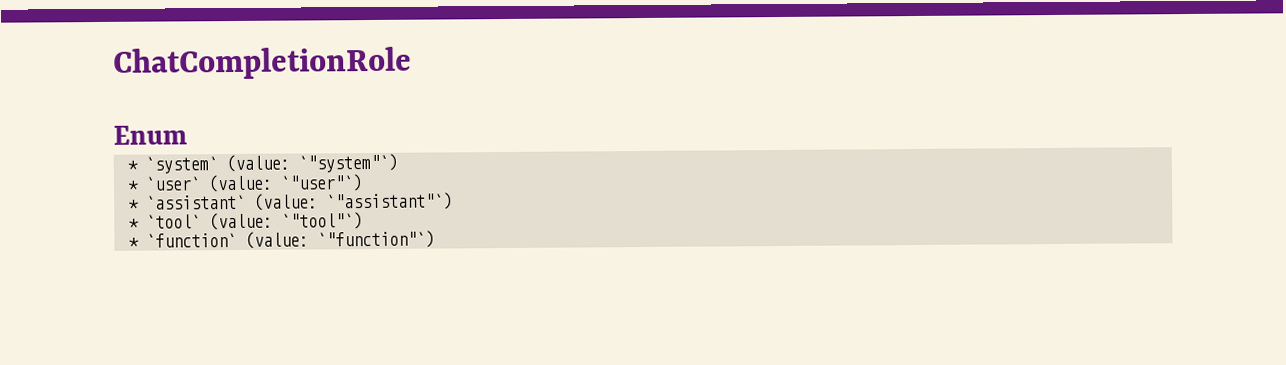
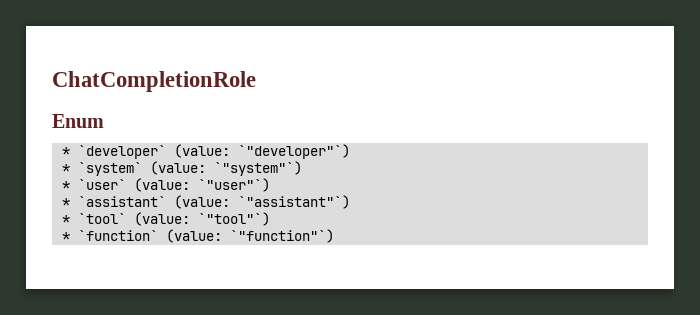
+ * `developer` (value: `"developer"`)

